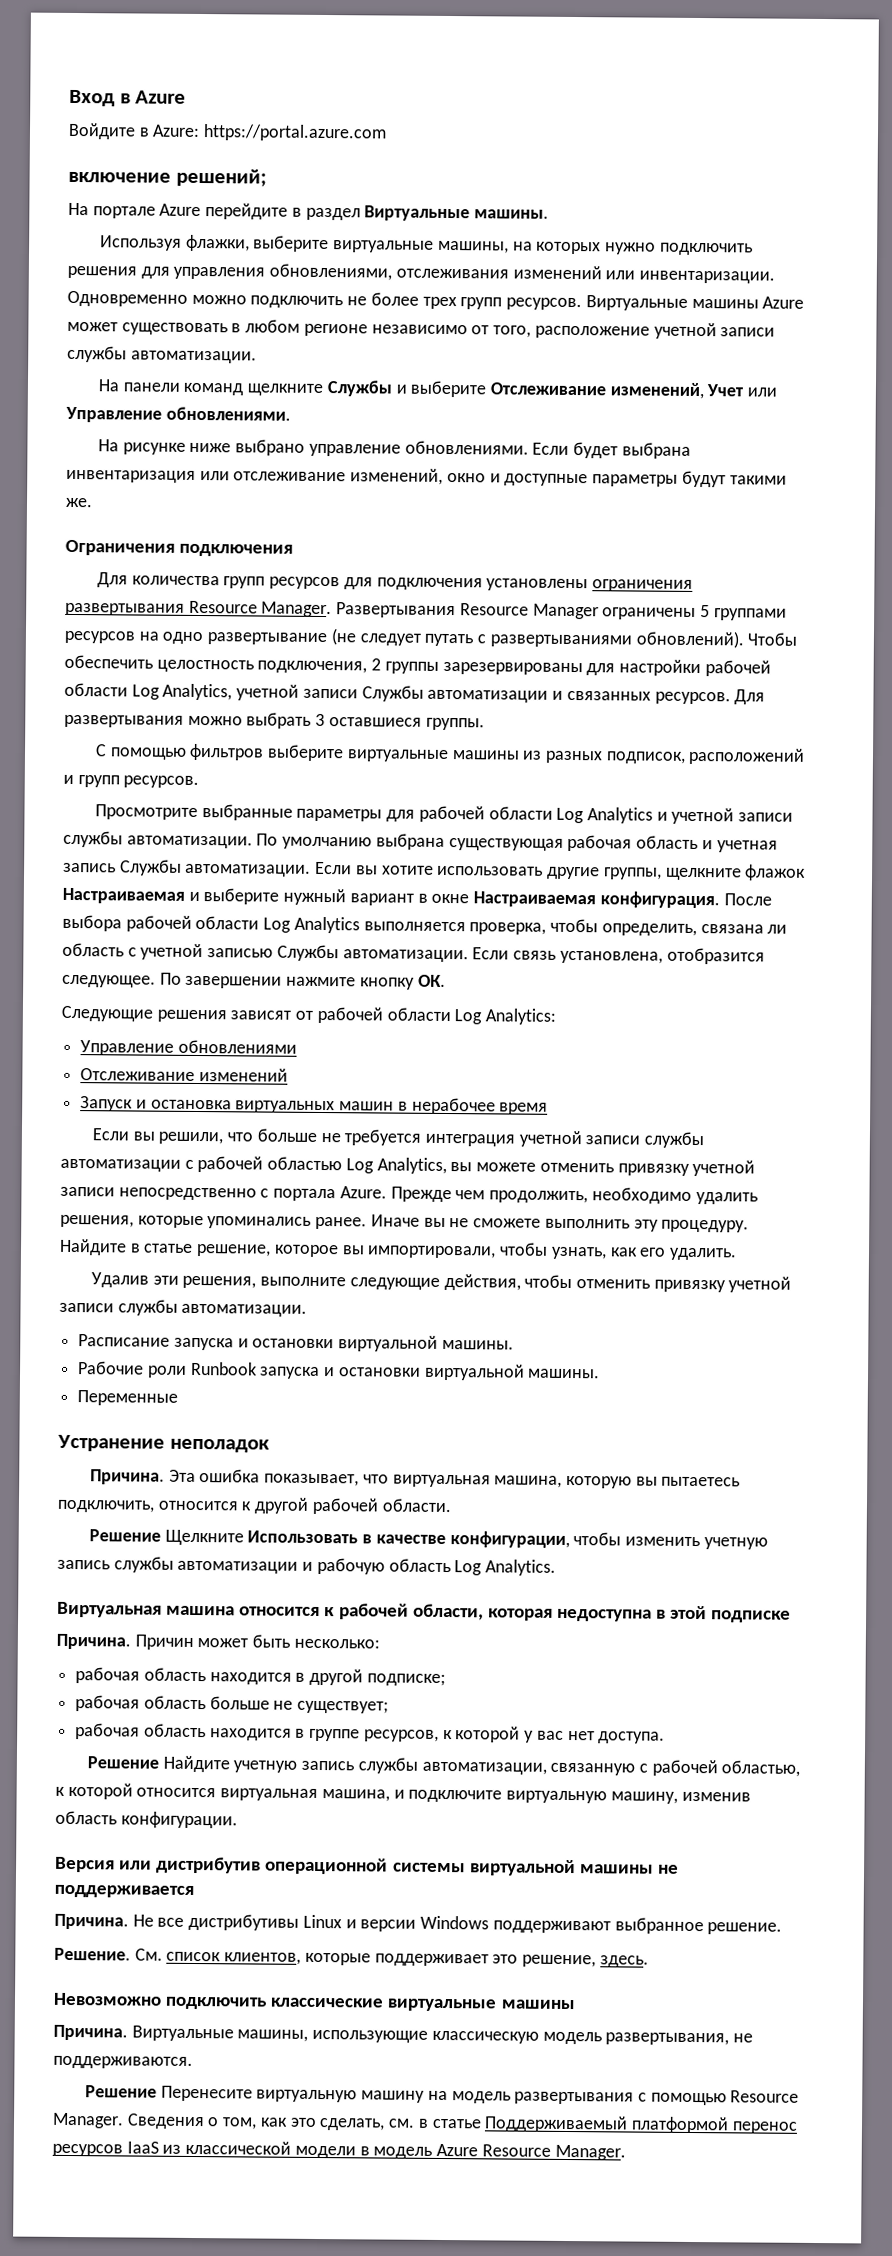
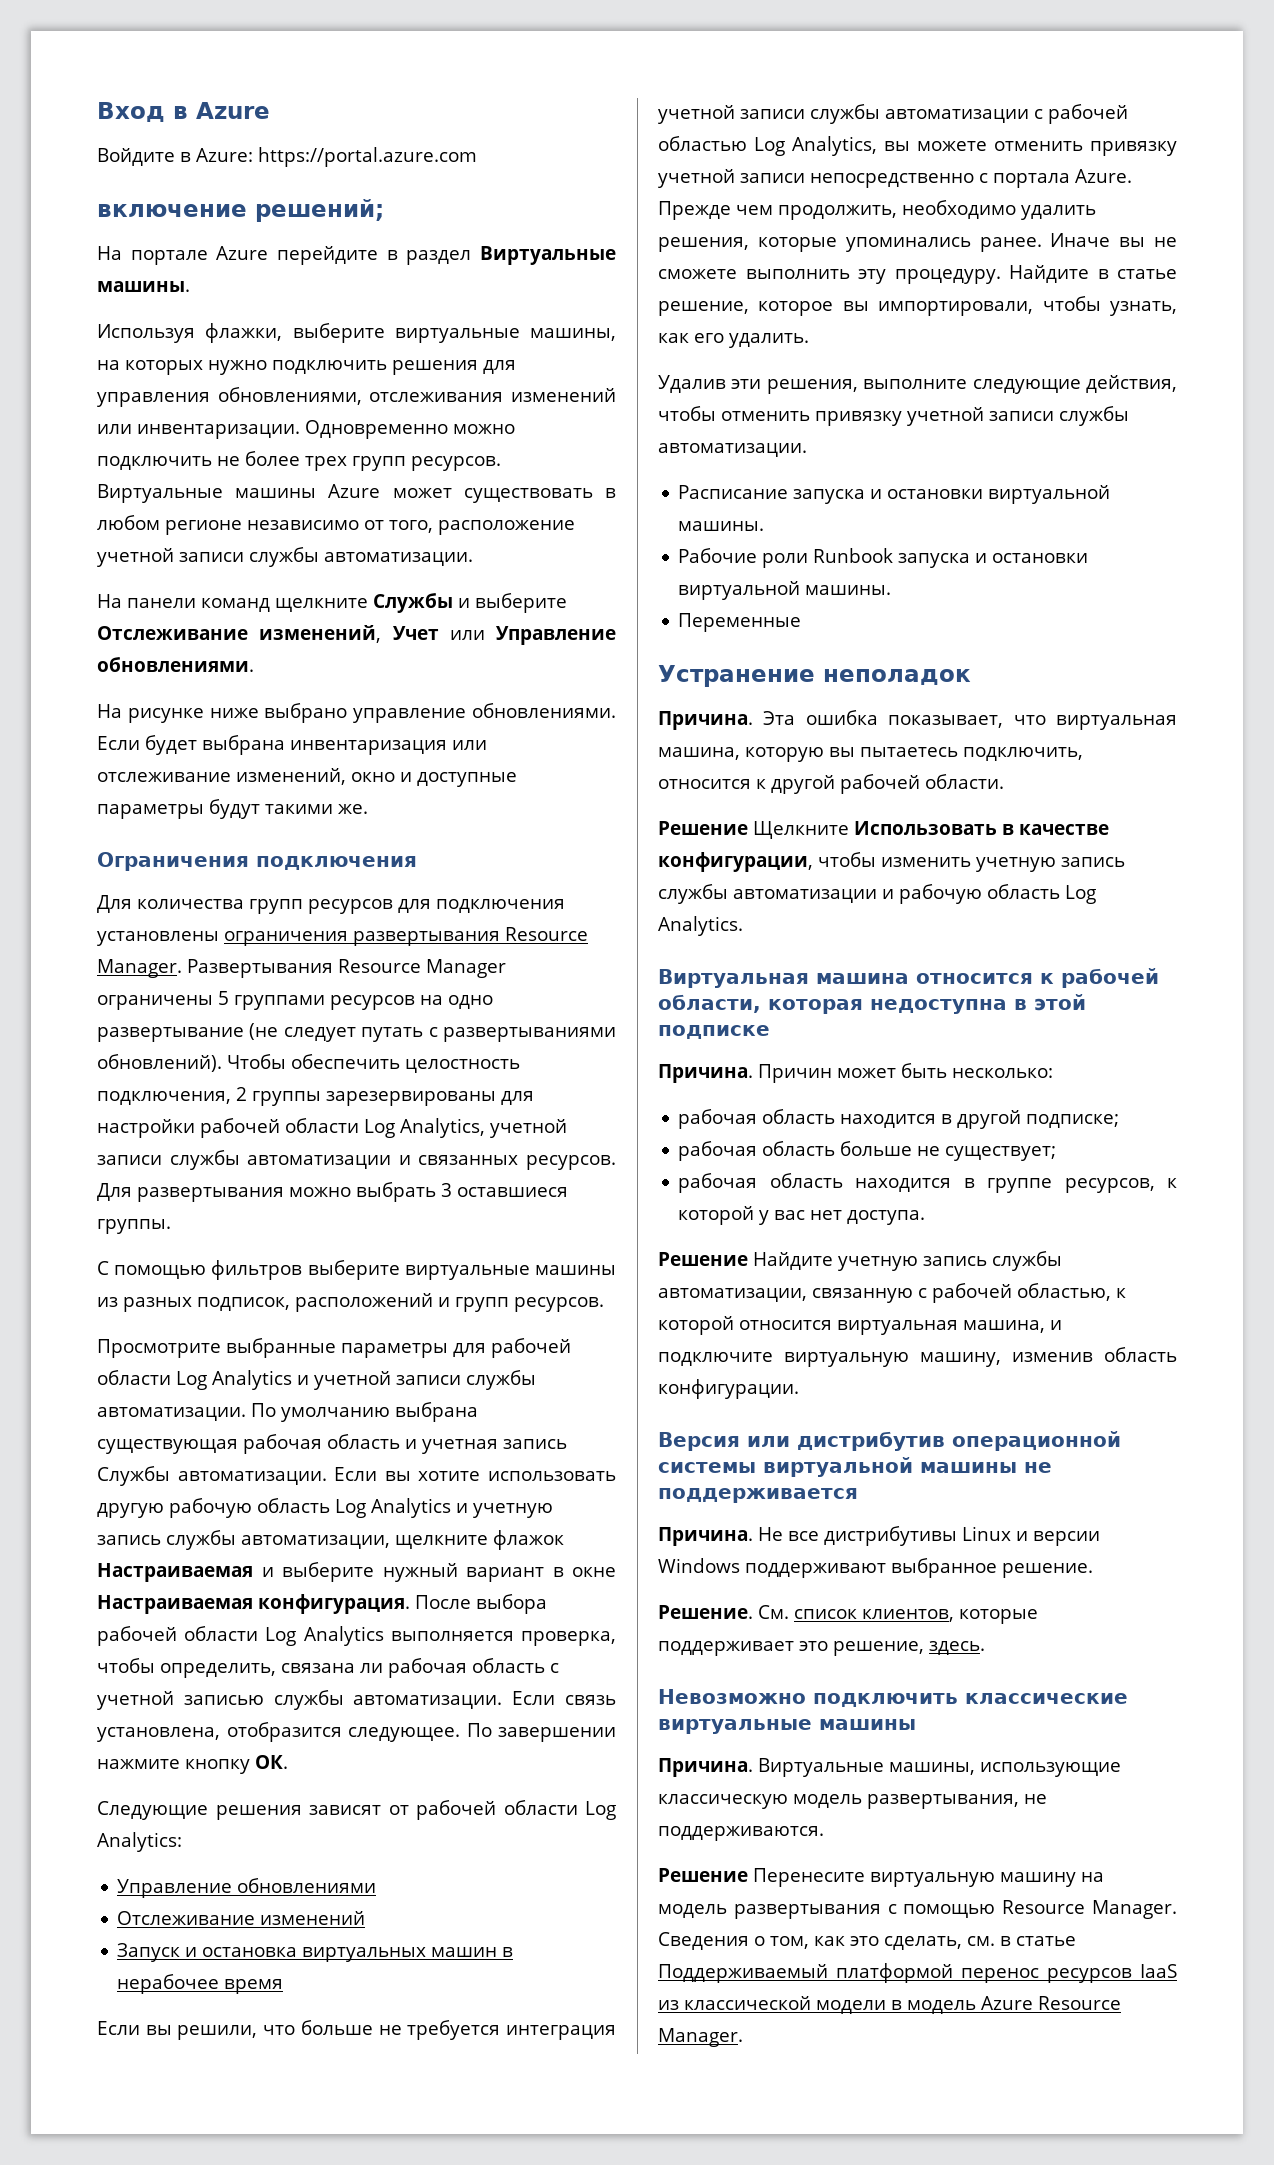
- Чтобы обеспечить целостность подключения, 2 группы зарезервированы для настройки рабочей области Log Analytics, учетной записи Службы автоматизации и связанных ресурсов.
+ Чтобы обеспечить целостность подключения, 2 группы зарезервированы для настройки рабочей области Log Analytics, учетной записи службы автоматизации и связанных ресурсов.
- Если вы хотите использовать другие группы, щелкните флажок Настраиваемая и выберите нужный вариант в окне Настраиваемая конфигурация.
+ Если вы хотите использовать другую рабочую область Log Analytics и учетную запись службы автоматизации, щелкните флажок Настраиваемая и выберите нужный вариант в окне Настраиваемая конфигурация.
- После выбора рабочей области Log Analytics выполняется проверка, чтобы определить, связана ли область с учетной записью Службы автоматизации.
+ После выбора рабочей области Log Analytics выполняется проверка, чтобы определить, связана ли рабочая область с учетной записью службы автоматизации.

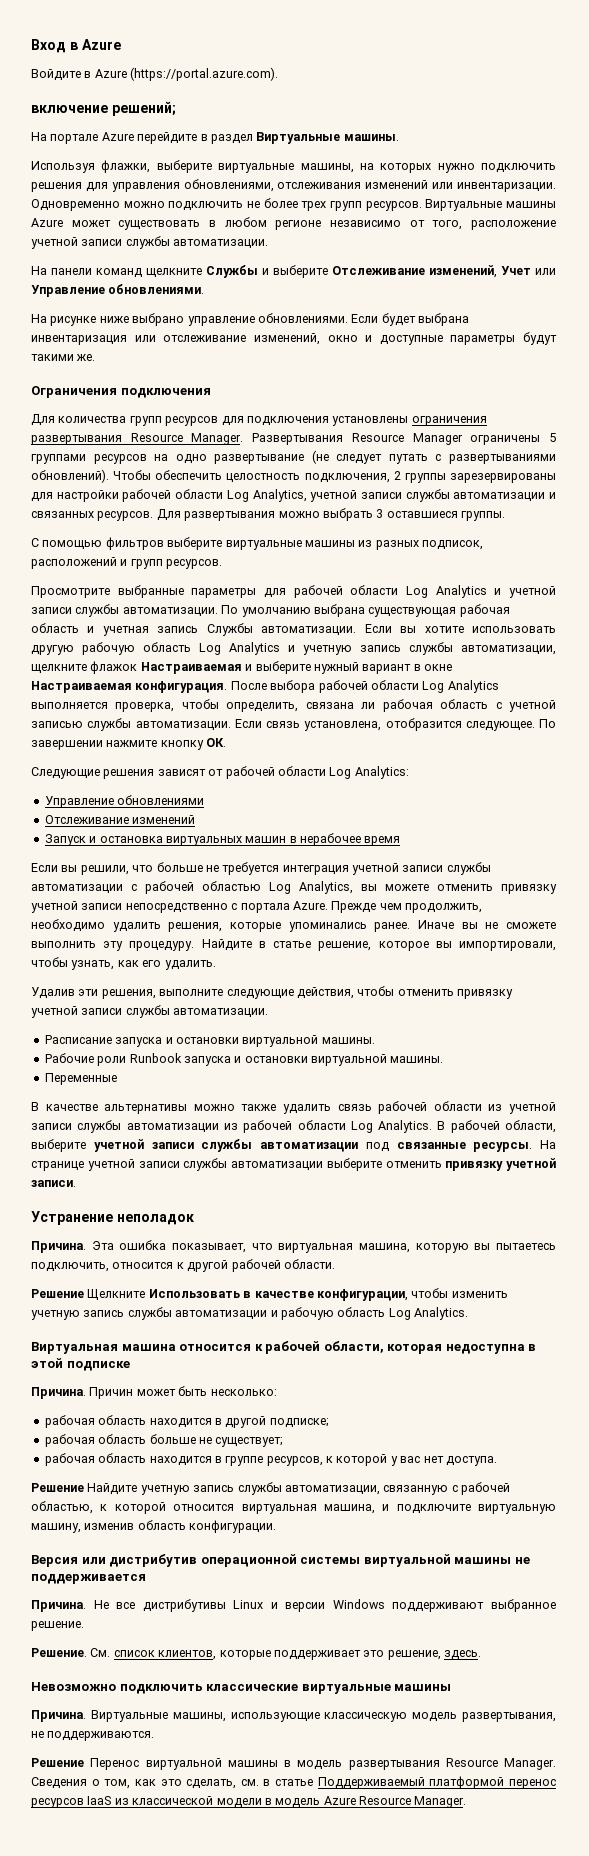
- Войдите в Azure: https://portal.azure.com
+ Войдите в Azure (https://portal.azure.com).
+ В качестве альтернативы можно также удалить связь рабочей области из учетной записи службы автоматизации из рабочей области Log Analytics. В рабочей области, выберите учетной записи службы автоматизации под связанные ресурсы. На странице учетной записи службы автоматизации выберите отменить привязку учетной записи.
- Решение Перенесите виртуальную машину на модель развертывания с помощью Resource Manager.
+ Решение Перенос виртуальной машины в модель развертывания Resource Manager.

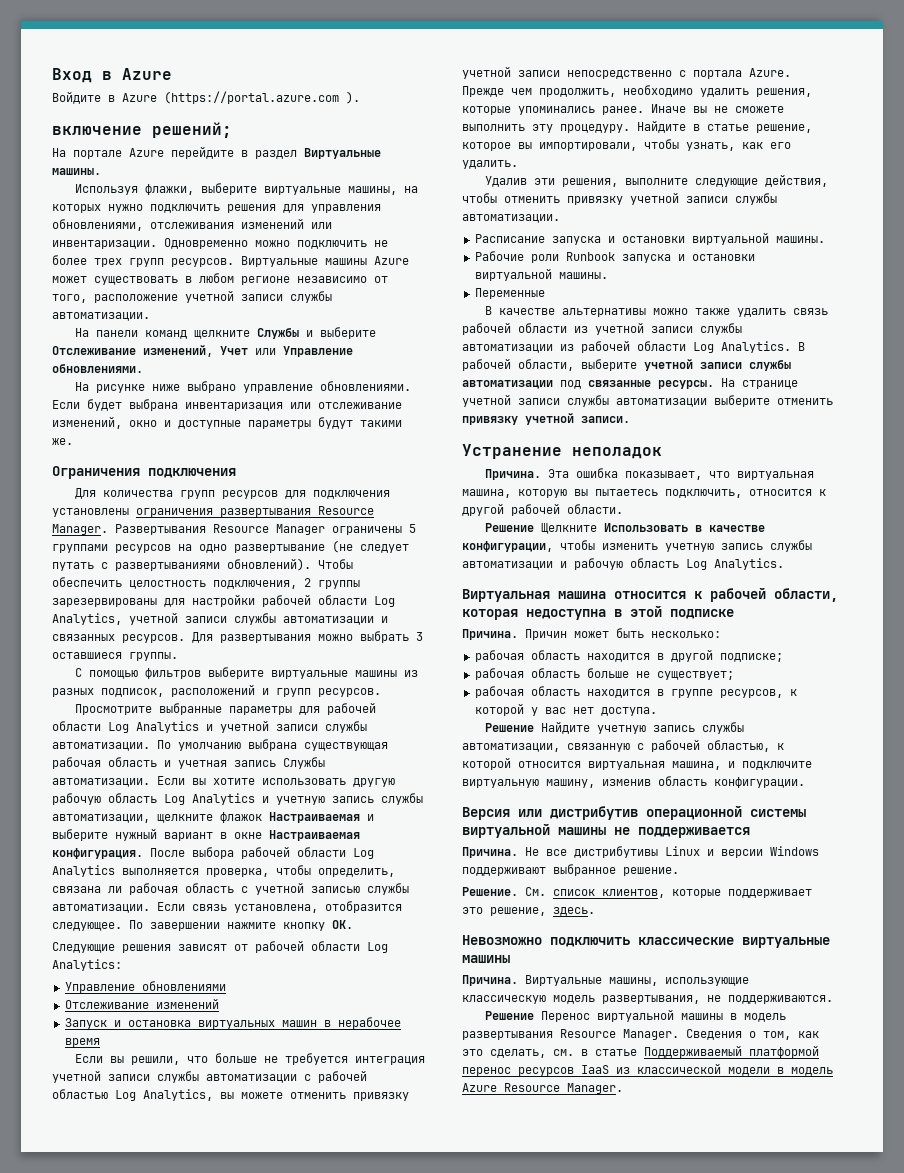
- Войдите в Azure (https://portal.azure.com).
+ Войдите в Azure (https://portal.azure.com ).

